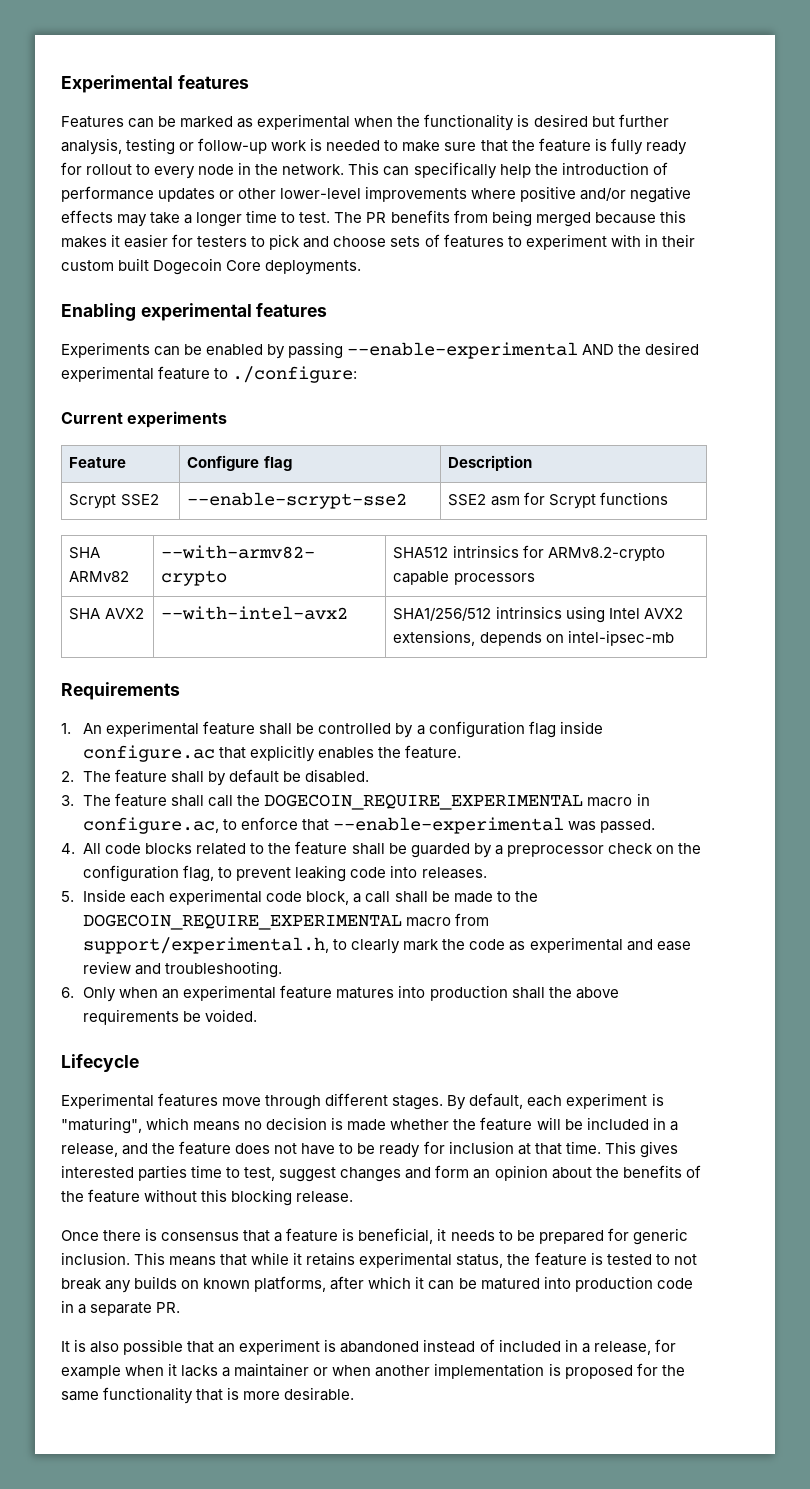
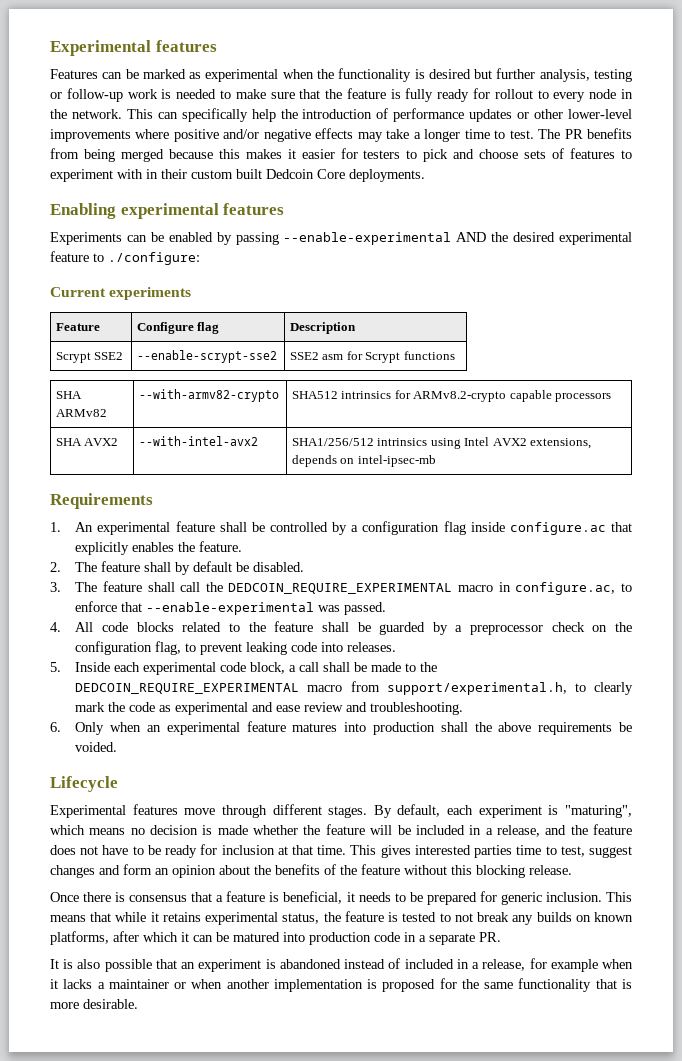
- The PR benefits from being merged because this makes it easier for testers to pick and choose sets of features to experiment with in their custom built Dogecoin Core deployments.
+ The PR benefits from being merged because this makes it easier for testers to pick and choose sets of features to experiment with in their custom built Dedcoin Core deployments.
- 3. The feature shall call the DOGECOIN_REQUIRE_EXPERIMENTAL macro in configure.ac, to enforce that --enable-experimental was passed.
+ 3. The feature shall call the DEDCOIN_REQUIRE_EXPERIMENTAL macro in configure.ac, to enforce that --enable-experimental was passed.
- 5. Inside each experimental code block, a call shall be made to the DOGECOIN_REQUIRE_EXPERIMENTAL macro from support/experimental.h, to clearly mark the code as experimental and ease review and troubleshooting.
+ 5. Inside each experimental code block, a call shall be made to the DEDCOIN_REQUIRE_EXPERIMENTAL macro from support/experimental.h, to clearly mark the code as experimental and ease review and troubleshooting.

